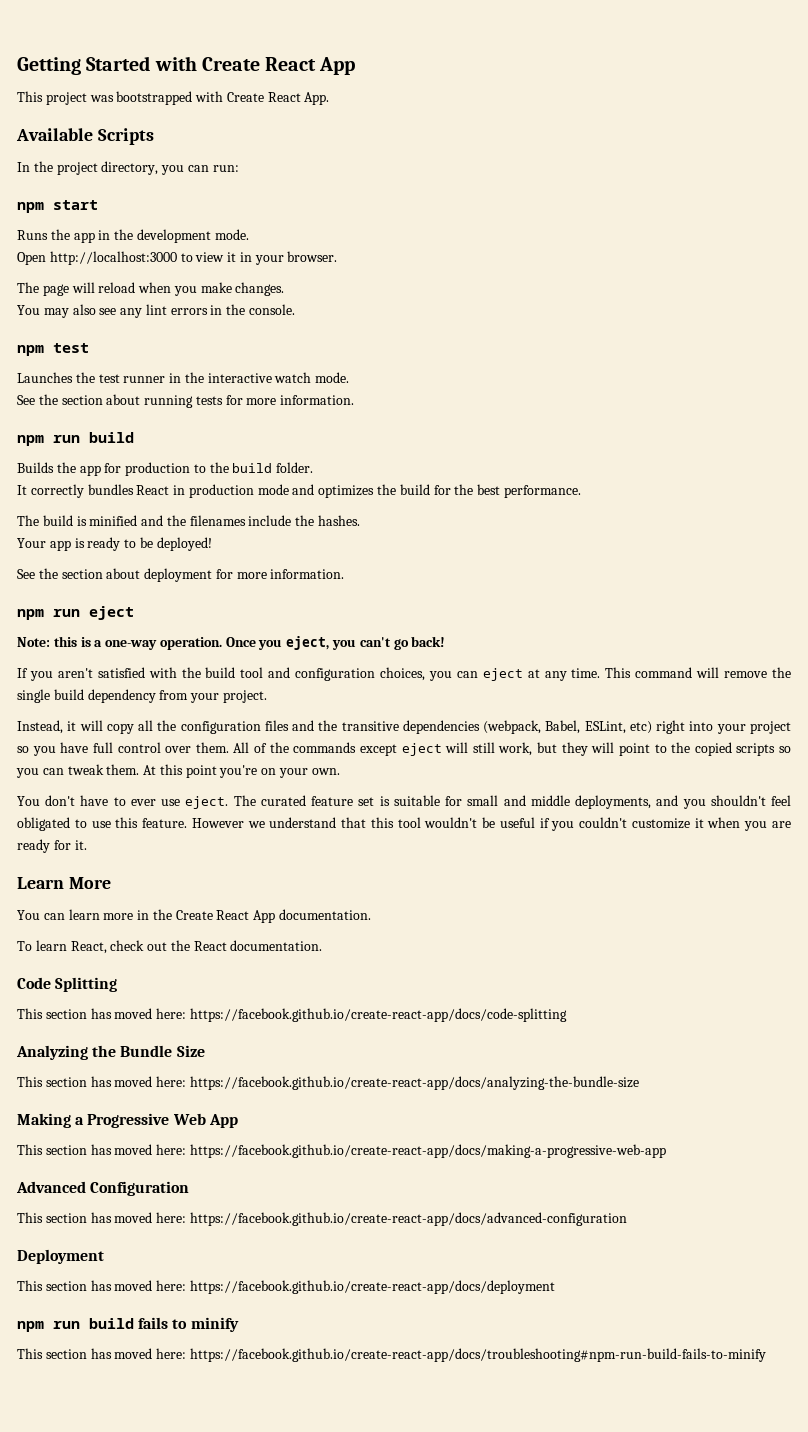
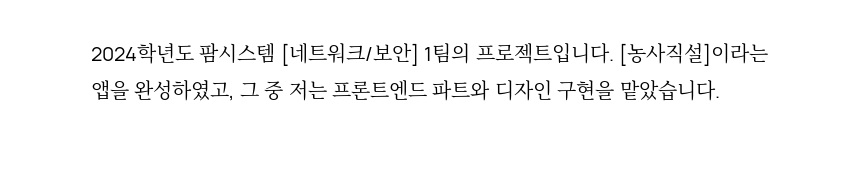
- Getting Started with Create React App
- This project was bootstrapped with Create React App.
- Available Scripts
- In the project directory, you can run:
- npm start
- Runs the app in the development mode.
- Open http://localhost:3000 to view it in your browser.
- The page will reload when you make changes.
- You may also see any lint errors in the console.
- npm test
- Launches the test runner in the interactive watch mode.
- See the section about running tests for more information.
- npm run build
- Builds the app for production to the build folder.
- It correctly bundles React in production mode and optimizes the build for the best performance.
- The build is minified and the filenames include the hashes.
- Your app is ready to be deployed!
- See the section about deployment for more information.
- npm run eject
- Note: this is a one-way operation. Once you eject, you can't go back!
- If you aren't satisfied with the build tool and configuration choices, you can eject at any time. This command will remove the single build dependency from your project.
- Instead, it will copy all the configuration files and the transitive dependencies (webpack, Babel, ESLint, etc) right into your project so you have full control over them. All of the commands except eject will still work, but they will point to the copied scripts so you can tweak them. At this point you're on your own.
- You don't have to ever use eject. The curated feature set is suitable for small and middle deployments, and you shouldn't feel obligated to use this feature. However we understand that this tool wouldn't be useful if you couldn't customize it when you are ready for it.
- Learn More
- You can learn more in the Create React App documentation.
- To learn React, check out the React documentation.
- Code Splitting
- This section has moved here: https://facebook.github.io/create-react-app/docs/code-splitting
- Analyzing the Bundle Size
- This section has moved here: https://facebook.github.io/create-react-app/docs/analyzing-the-bundle-size
- Making a Progressive Web App
- This section has moved here: https://facebook.github.io/create-react-app/docs/making-a-progressive-web-app
- Advanced Configuration
- This section has moved here: https://facebook.github.io/create-react-app/docs/advanced-configuration
- Deployment
- This section has moved here: https://facebook.github.io/create-react-app/docs/deployment
- npm run build fails to minify
- This section has moved here: https://facebook.github.io/create-react-app/docs/troubleshooting#npm-run-build-fails-to-minify
+ 2024학년도 팜시스템 [네트워크/보안] 1팀의 프로젝트입니다. [농사직설]이라는 앱을 완성하였고, 그 중 저는 프론트엔드 파트와 디자인 구현을 맡았습니다.

